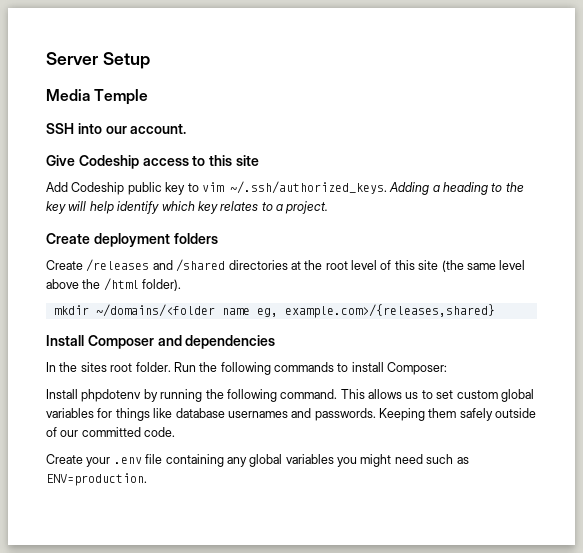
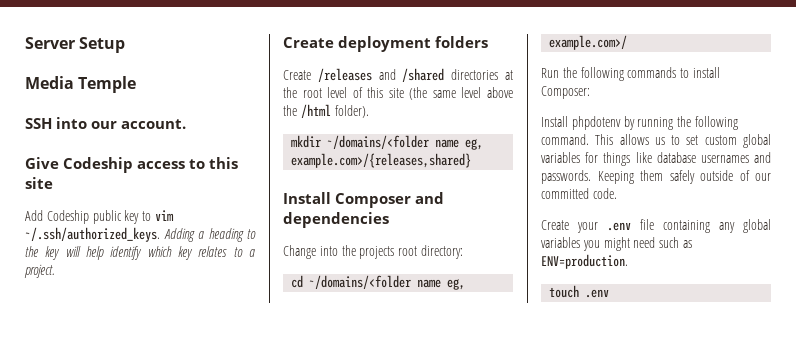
- In the sites root folder. Run the following commands to install Composer:
+ Change into the projects root directory:
+ cd ~/domains/<folder name eg, example.com>/
+ Run the following commands to install Composer:
+ touch .env

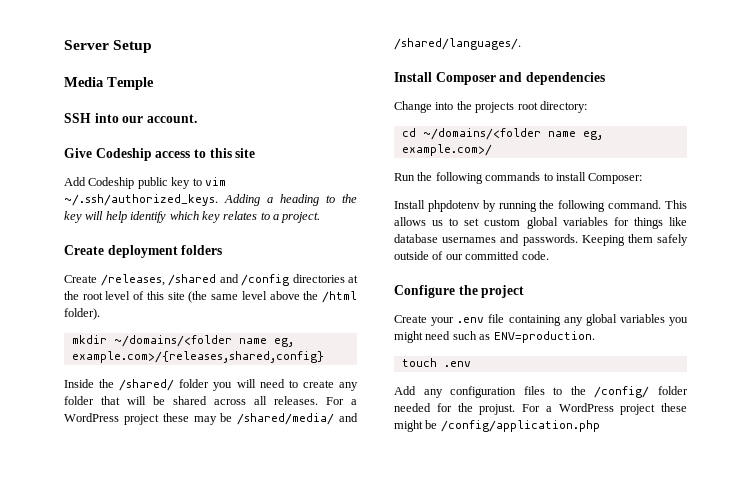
- Create /releases and /shared directories at the root level of this site (the same level above the /html folder).
+ Create /releases, /shared and /config directories at the root level of this site (the same level above the /html folder).
- mkdir ~/domains/<folder name eg, example.com>/{releases,shared}
+ mkdir ~/domains/<folder name eg, example.com>/{releases,shared,config}
+ Inside the /shared/ folder you will need to create any folder that will be shared across all releases. For a WordPress project these may be /shared/media/ and /shared/languages/.
+ Configure the project
+ Add any configuration files to the /config/ folder needed for the projust. For a WordPress project these might be /config/application.php

